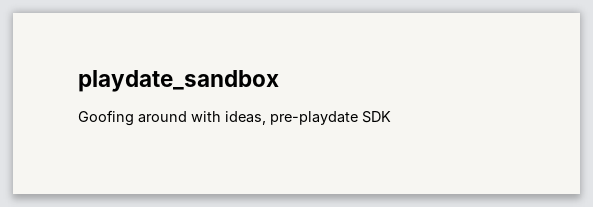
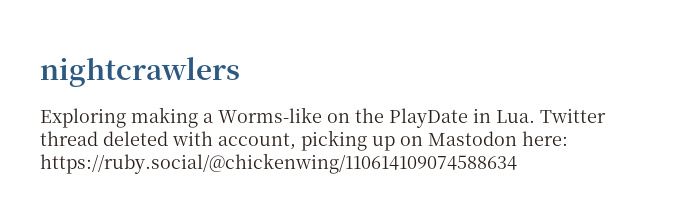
- playdate_sandbox
- Goofing around with ideas, pre-playdate SDK
+ nightcrawlers
+ Exploring making a Worms-like on the PlayDate in Lua. Twitter thread deleted with account, picking up on Mastodon here: https://ruby.social/@chickenwing/110614109074588634

